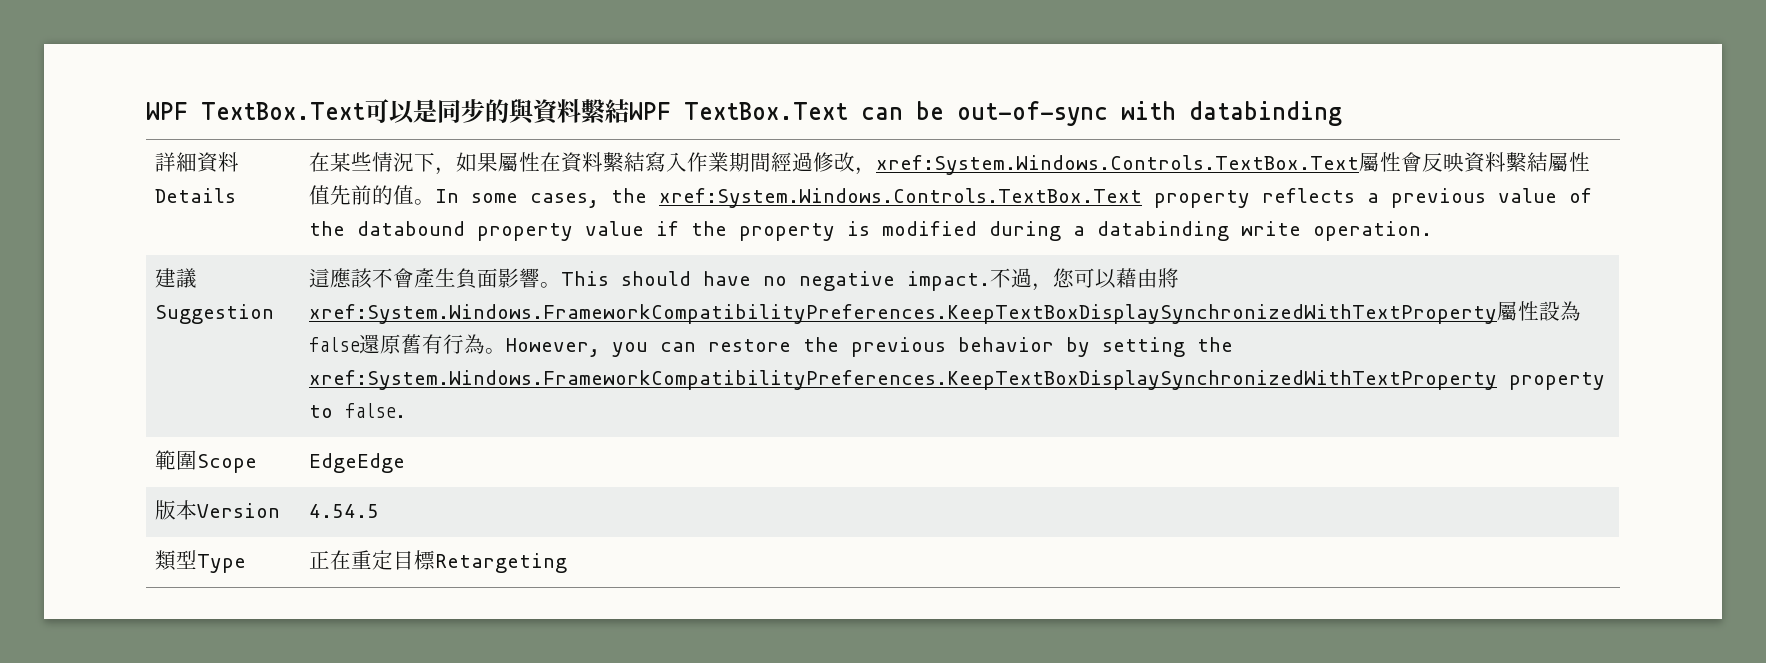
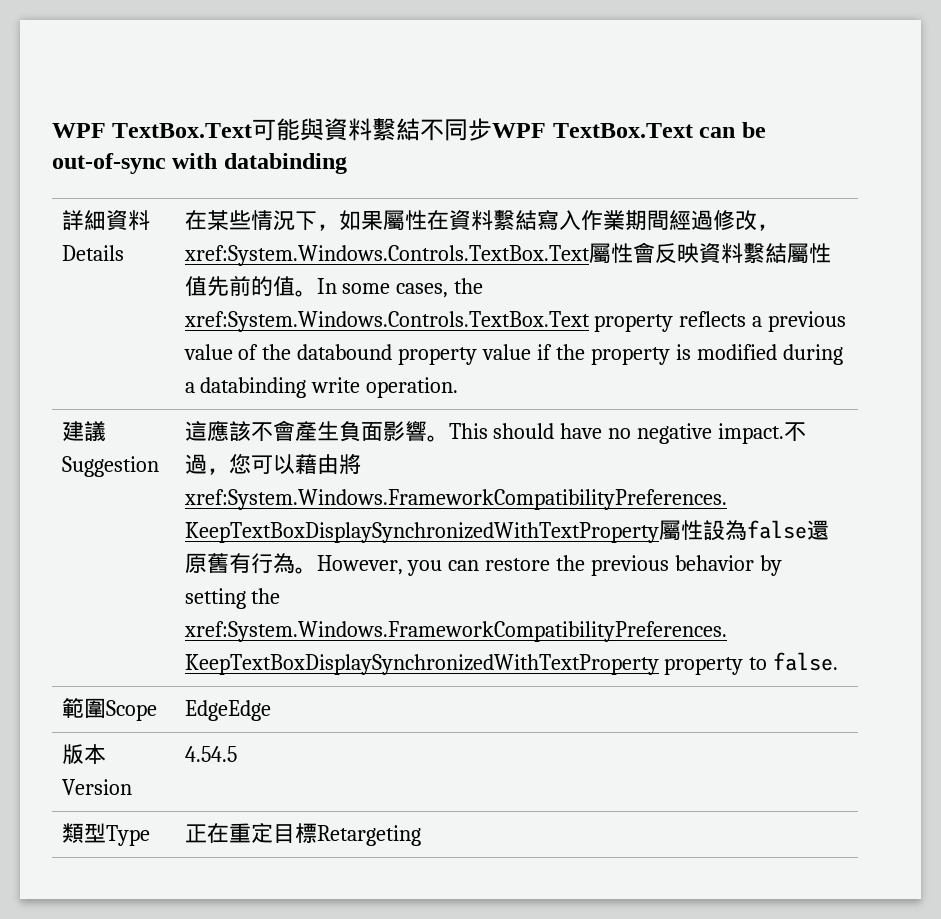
- WPF TextBox.Text可以是同步的與資料繫結WPF TextBox.Text can be out-of-sync with databinding
+ WPF TextBox.Text可能與資料繫結不同步WPF TextBox.Text can be out-of-sync with databinding

